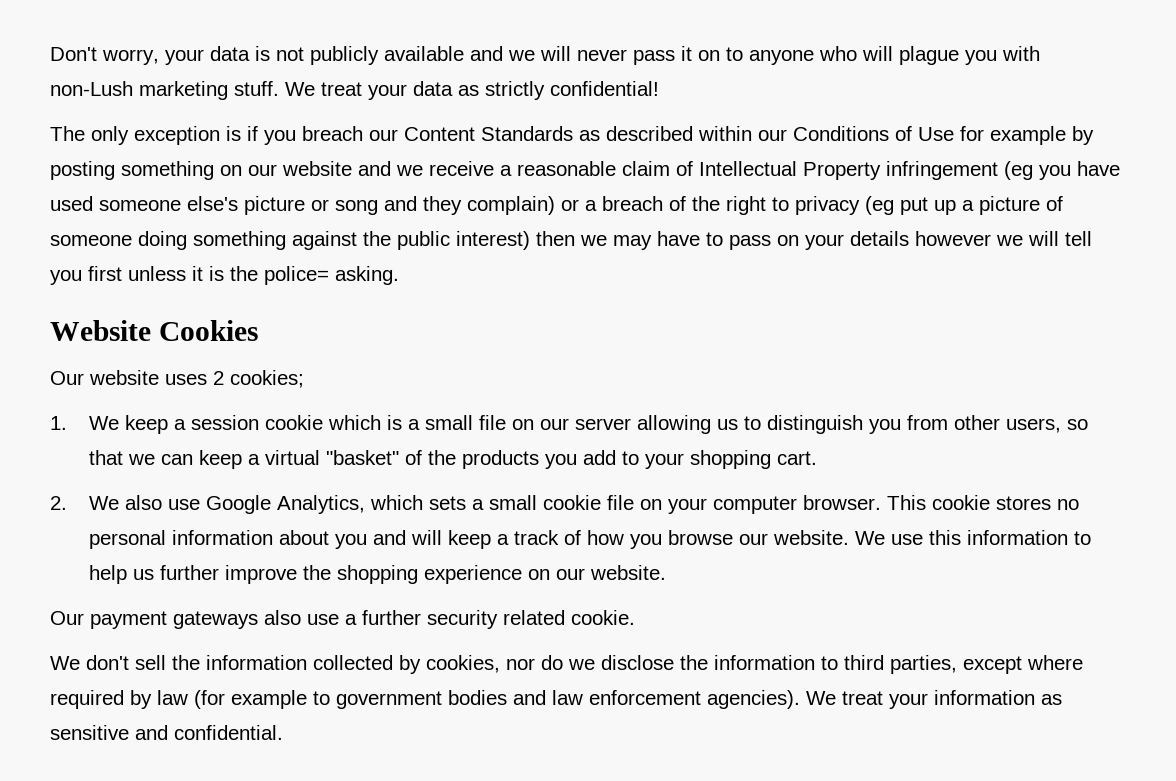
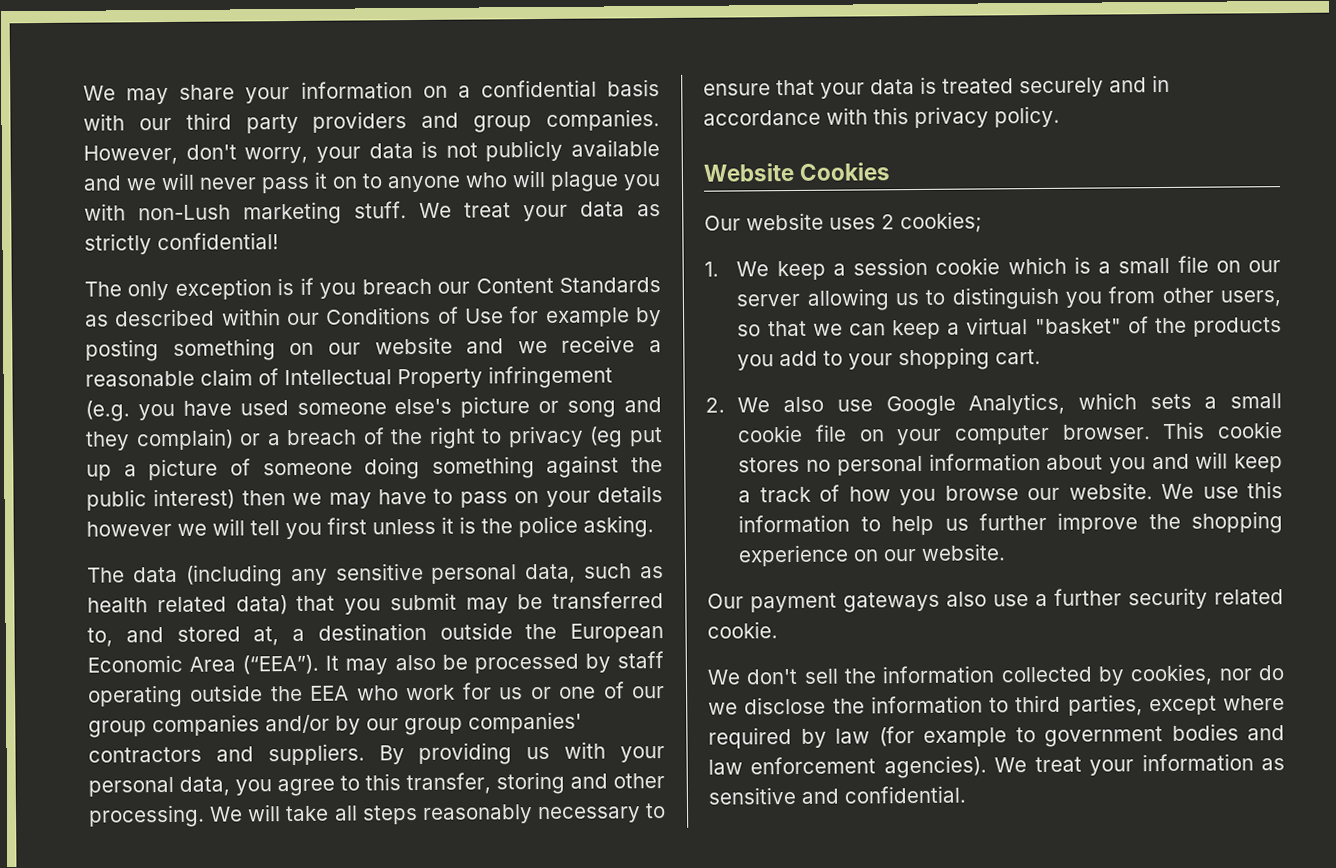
- Don't worry, your data is not publicly available and we will never pass it on to anyone who will plague you with non-Lush marketing stuff.
+ We may share your information on a confidential basis with our third party providers and group companies. However, don't worry, your data is not publicly available and we will never pass it on to anyone who will plague you with non-Lush marketing stuff.
- The only exception is if you breach our Content Standards as described within our Conditions of Use for example by posting something on our website and we receive a reasonable claim of Intellectual Property infringement (eg you have used someone else's picture or song and they complain) or a breach of the right to privacy (eg put up a picture of someone doing something against the public interest) then we may have to pass on your details however we will tell you first unless it is the police= asking.
+ The only exception is if you breach our Content Standards as described within our Conditions of Use for example by posting something on our website and we receive a reasonable claim of Intellectual Property infringement (e.g. you have used someone else's picture or song and they complain) or a breach of the right to privacy (eg put up a picture of someone doing something against the public interest) then we may have to pass on your details however we will tell you first unless it is the police asking.
+ The data (including any sensitive personal data, such as health related data) that you submit may be transferred to, and stored at, a destination outside the European Economic Area (“EEA”). It may also be processed by staff operating outside the EEA who work for us or one of our group companies and/or by our group companies' contractors and suppliers. By providing us with your personal data, you agree to this transfer, storing and other processing. We will take all steps reasonably necessary to ensure that your data is treated securely and in accordance with this privacy policy.

